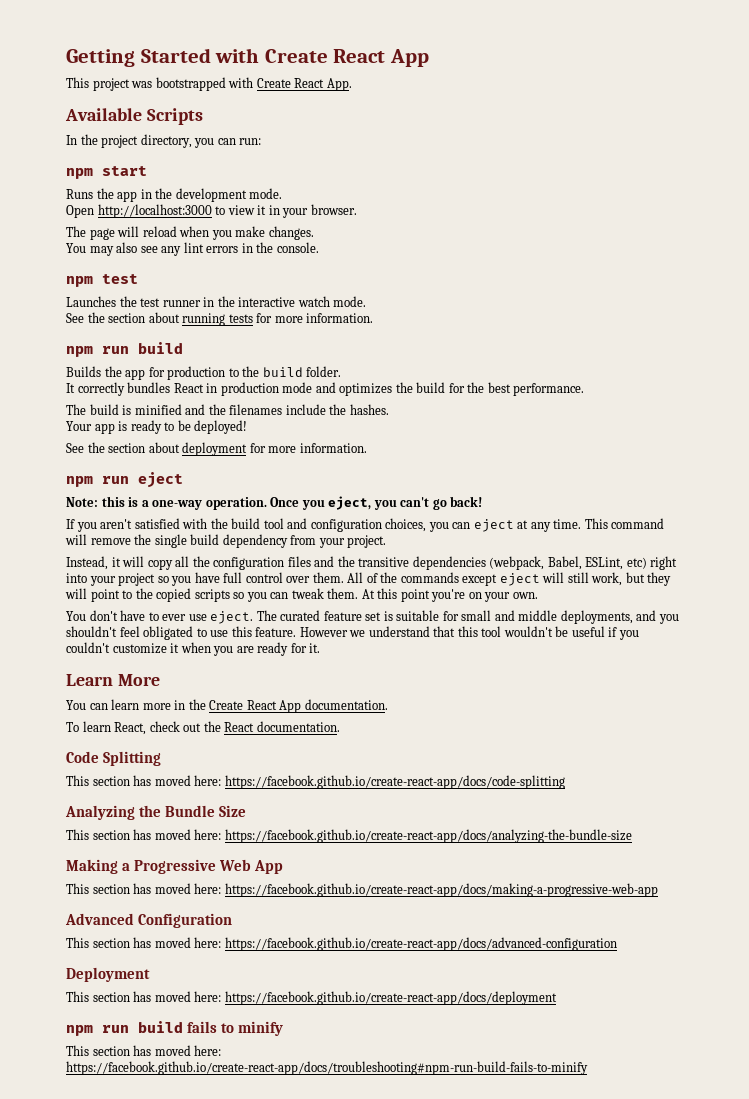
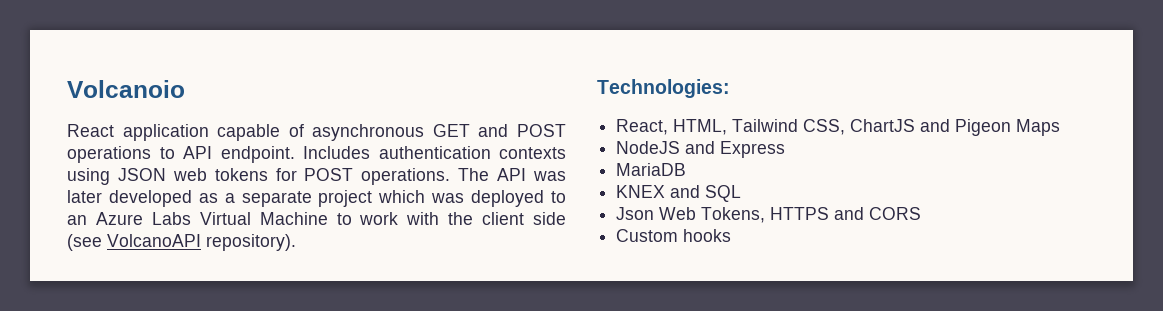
- Getting Started with Create React App
- This project was bootstrapped with Create React App.
- Available Scripts
- In the project directory, you can run:
- npm start
- Runs the app in the development mode.
- Open http://localhost:3000 to view it in your browser.
- The page will reload when you make changes.
- You may also see any lint errors in the console.
- npm test
- Launches the test runner in the interactive watch mode.
- See the section about running tests for more information.
- npm run build
- Builds the app for production to the build folder.
- It correctly bundles React in production mode and optimizes the build for the best performance.
- The build is minified and the filenames include the hashes.
- Your app is ready to be deployed!
- See the section about deployment for more information.
- npm run eject
- Note: this is a one-way operation. Once you eject, you can't go back!
- If you aren't satisfied with the build tool and configuration choices, you can eject at any time. This command will remove the single build dependency from your project.
- Instead, it will copy all the configuration files and the transitive dependencies (webpack, Babel, ESLint, etc) right into your project so you have full control over them. All of the commands except eject will still work, but they will point to the copied scripts so you can tweak them. At this point you're on your own.
- You don't have to ever use eject. The curated feature set is suitable for small and middle deployments, and you shouldn't feel obligated to use this feature. However we understand that this tool wouldn't be useful if you couldn't customize it when you are ready for it.
- Learn More
- You can learn more in the Create React App documentation.
- To learn React, check out the React documentation.
- Code Splitting
- This section has moved here: https://facebook.github.io/create-react-app/docs/code-splitting
- Analyzing the Bundle Size
- This section has moved here: https://facebook.github.io/create-react-app/docs/analyzing-the-bundle-size
- Making a Progressive Web App
- This section has moved here: https://facebook.github.io/create-react-app/docs/making-a-progressive-web-app
- Advanced Configuration
- This section has moved here: https://facebook.github.io/create-react-app/docs/advanced-configuration
- Deployment
- This section has moved here: https://facebook.github.io/create-react-app/docs/deployment
- npm run build fails to minify
- This section has moved here: https://facebook.github.io/create-react-app/docs/troubleshooting#npm-run-build-fails-to-minify
+ Volcanoio
+ React application capable of asynchronous GET and POST operations to API endpoint. Includes authentication contexts using JSON web tokens for POST operations. The API was later developed as a separate project which was deployed to an Azure Labs Virtual Machine to work with the client side (see VolcanoAPI repository).
+ Technologies:
+ React, HTML, Tailwind CSS, ChartJS and Pigeon Maps
+ NodeJS and Express
+ MariaDB
+ KNEX and SQL
+ Json Web Tokens, HTTPS and CORS
+ Custom hooks

